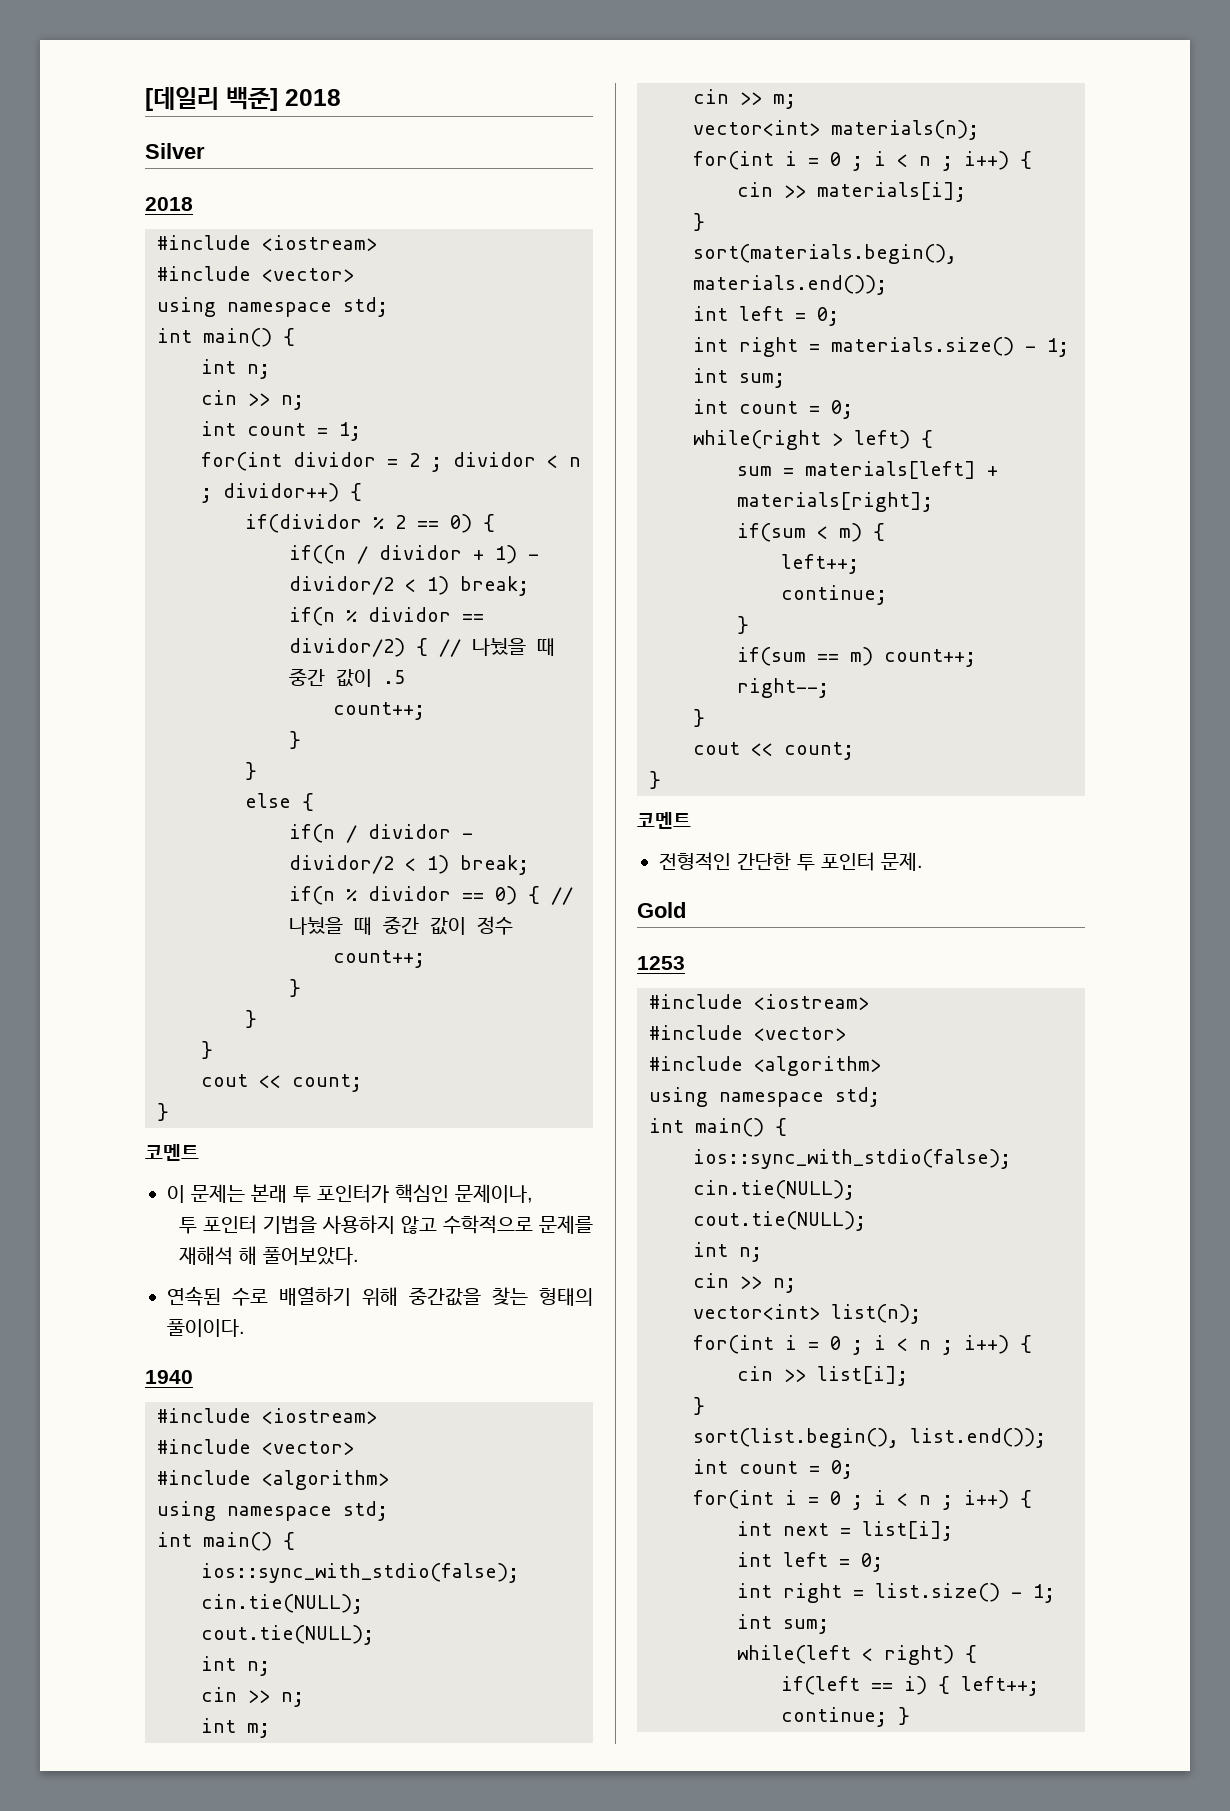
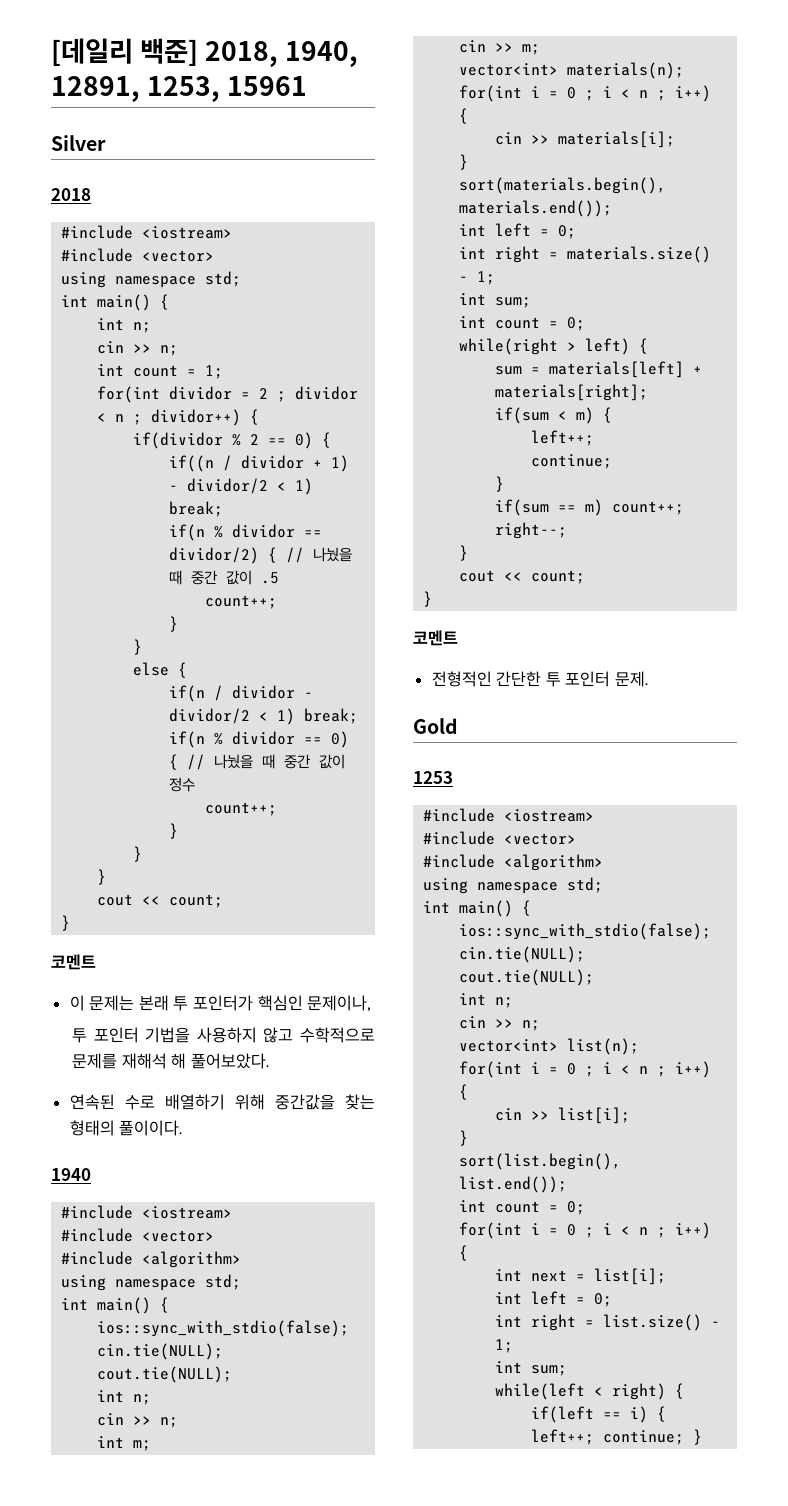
- [데일리 백준] 2018
+ [데일리 백준] 2018, 1940, 12891, 1253, 15961

